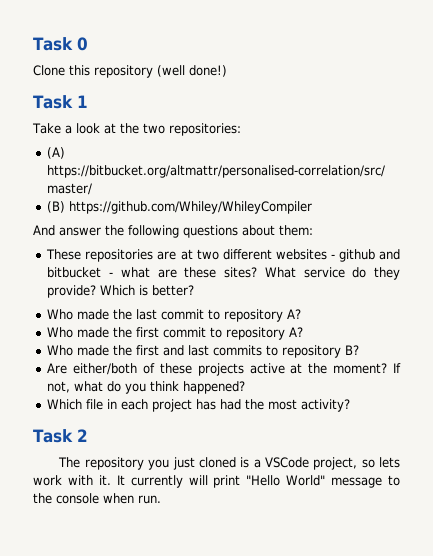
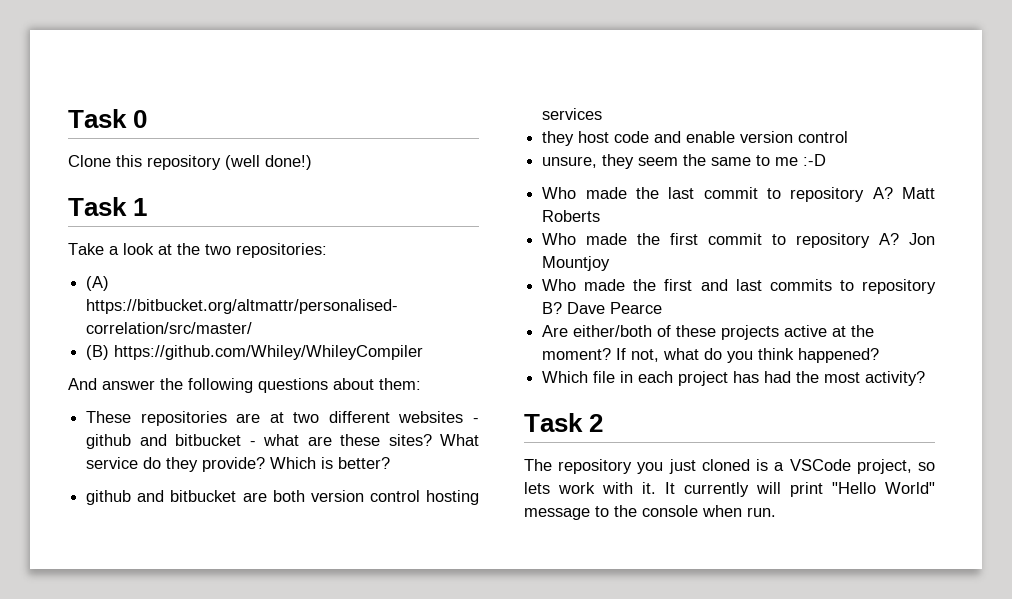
+ github and bitbucket are both version control hosting services
+ they host code and enable version control
+ unsure, they seem the same to me :-D
+ Matt Roberts
+ Jon Mountjoy
+ Dave Pearce

